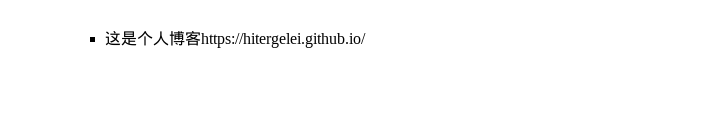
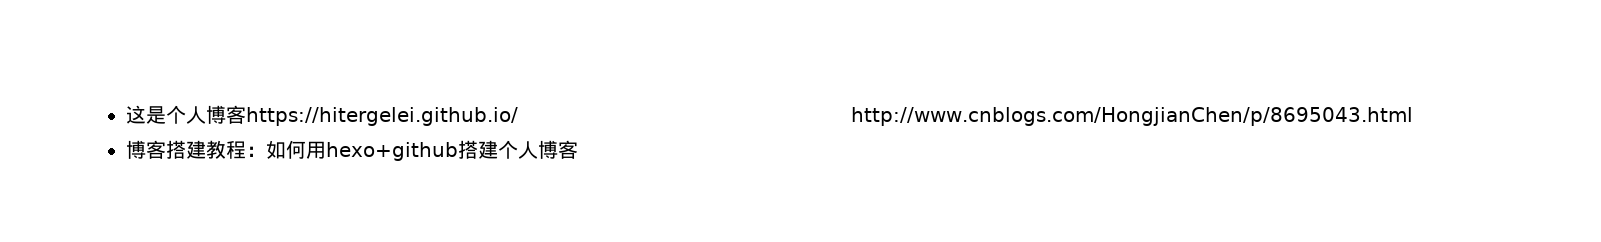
+ 博客搭建教程：如何用hexo+github搭建个人博客http://www.cnblogs.com/HongjianChen/p/8695043.html

